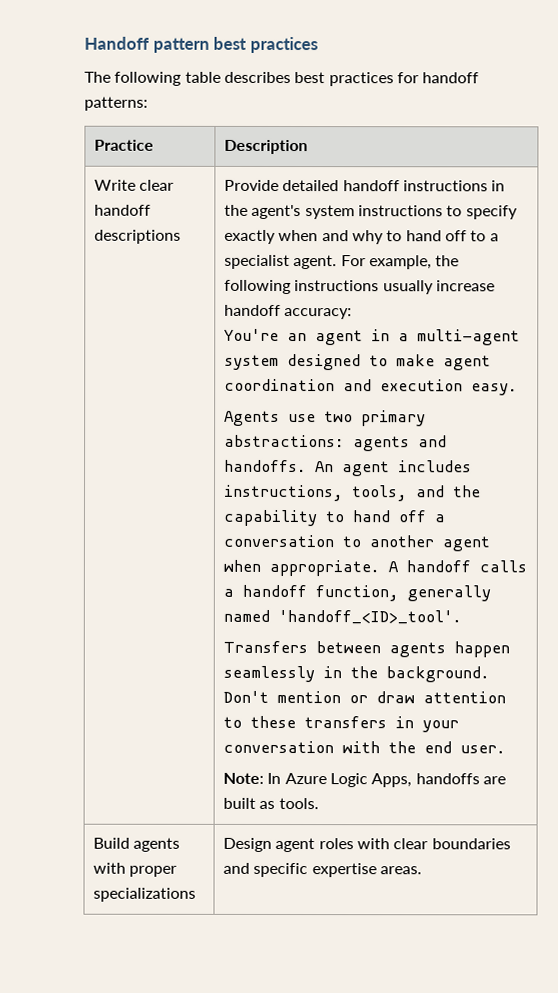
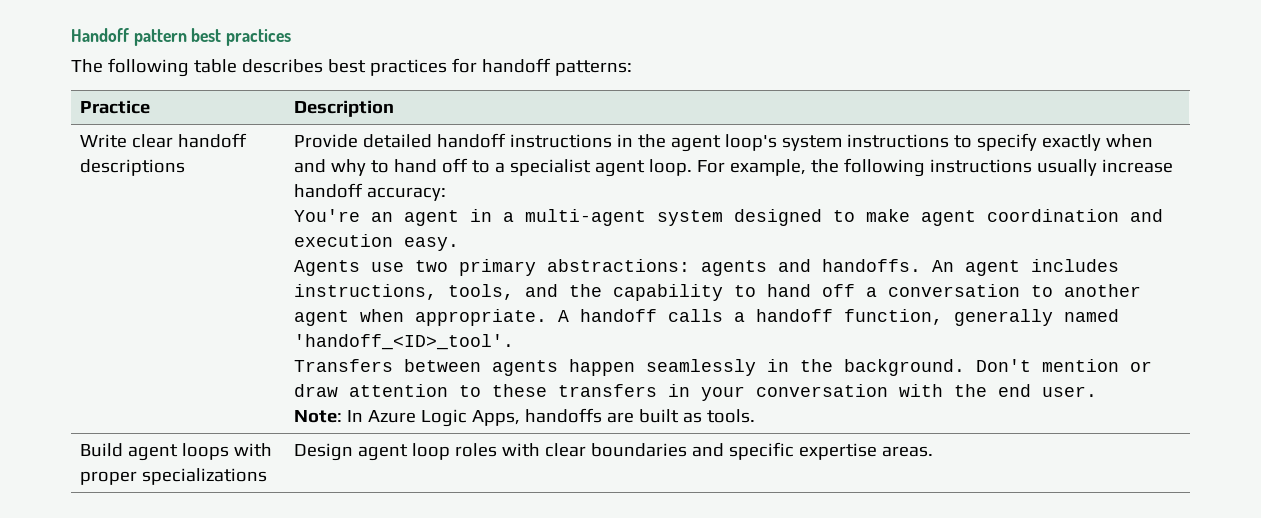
- Provide detailed handoff instructions in the agent's system instructions to specify exactly when and why to hand off to a specialist agent.
+ Provide detailed handoff instructions in the agent loop's system instructions to specify exactly when and why to hand off to a specialist agent loop.
- Build agents with proper specializations | Design agent roles with clear boundaries and specific expertise areas.
+ Build agent loops with proper specializations | Design agent loop roles with clear boundaries and specific expertise areas.

